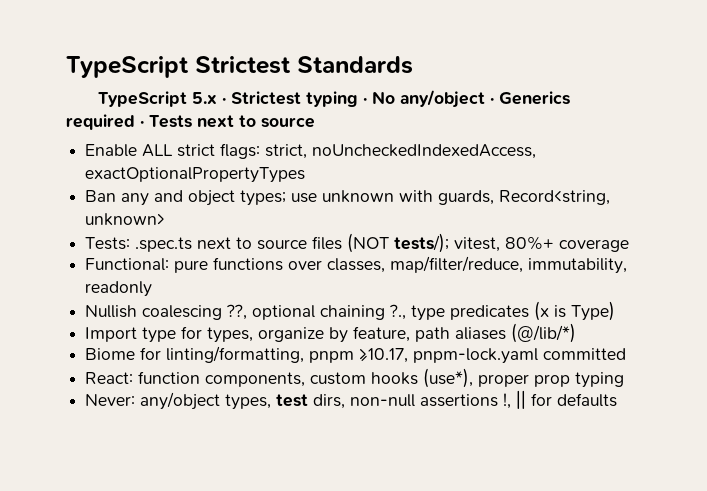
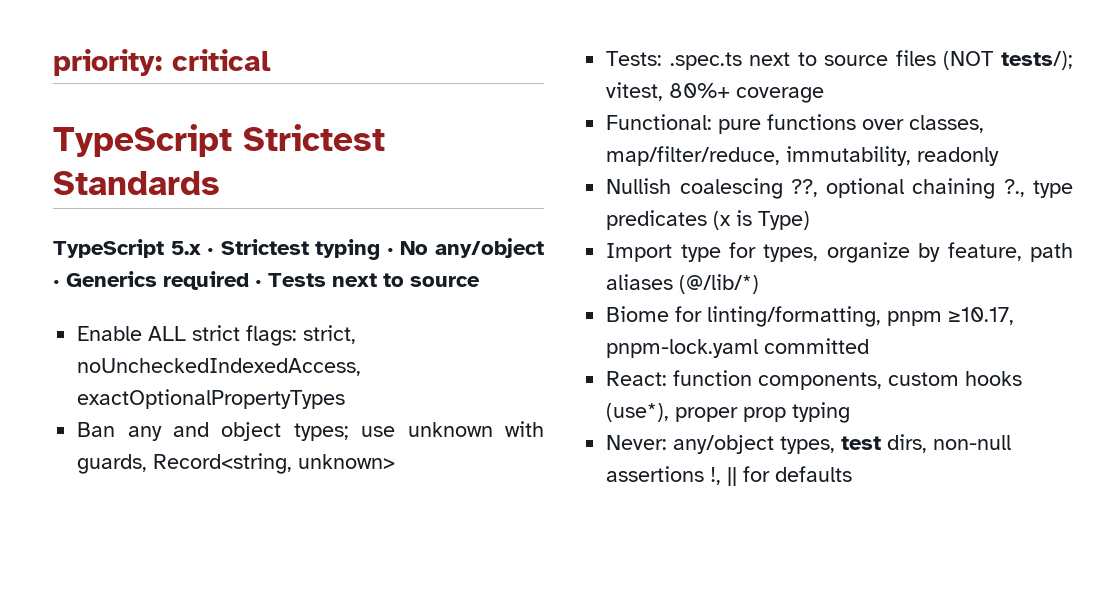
+ priority: critical

